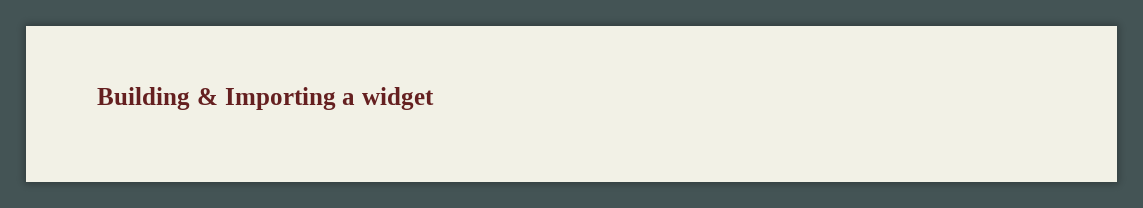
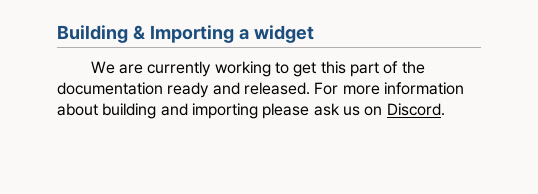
+ We are currently working to get this part of the documentation ready and released. For more information about building and importing please ask us on Discord.

